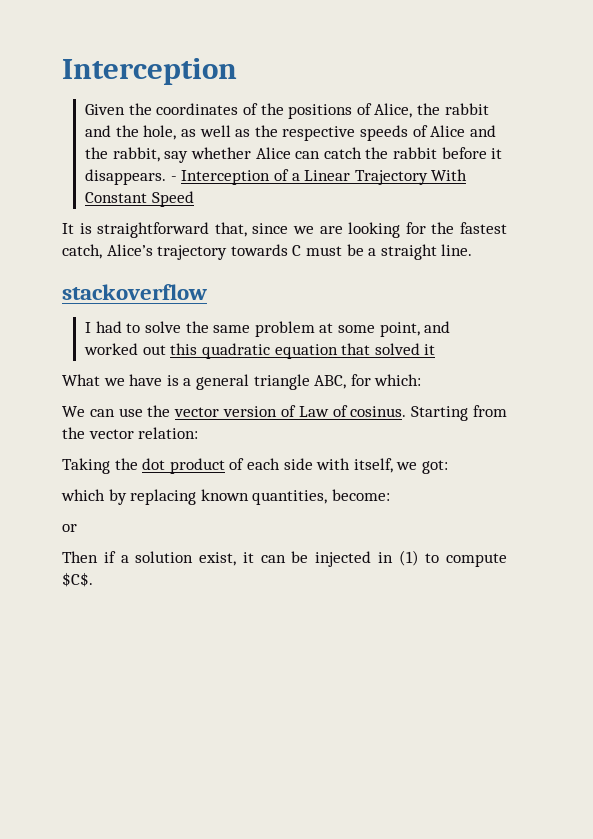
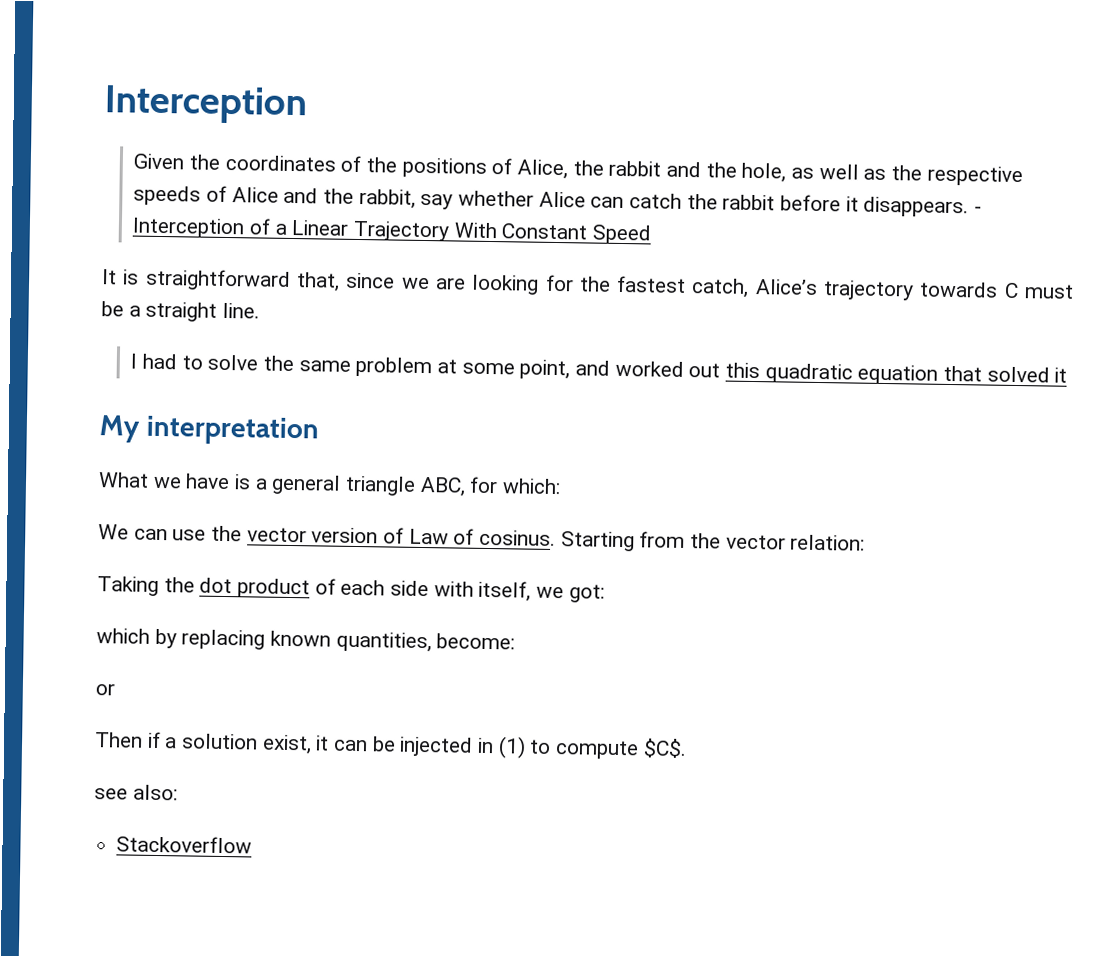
- stackoverflow
+ My interpretation
+ see also:
+ Stackoverflow

